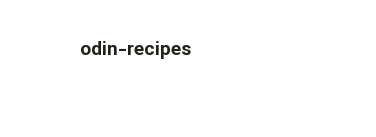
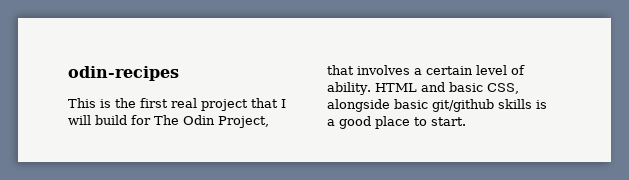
+ This is the first real project that I will build for The Odin Project, that involves a certain level of ability. HTML and basic CSS, alongside basic git/github skills is a good place to start.

